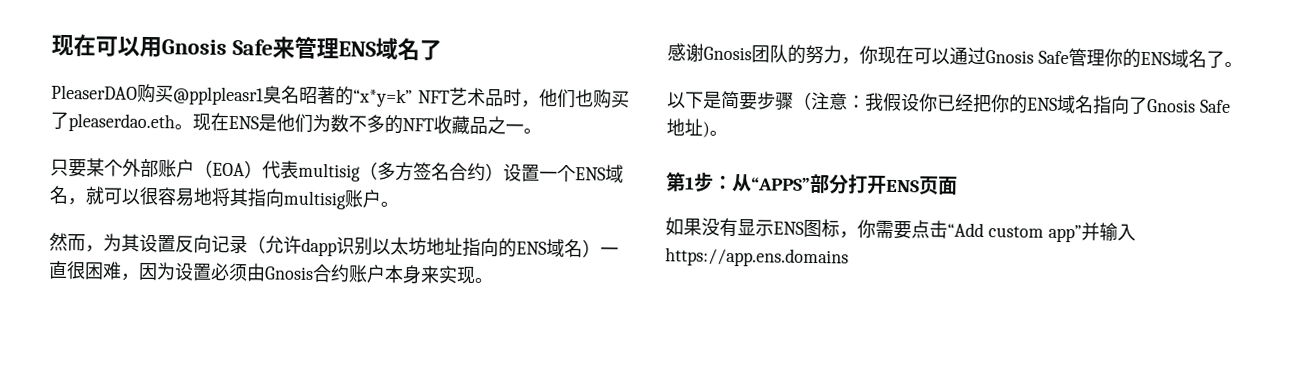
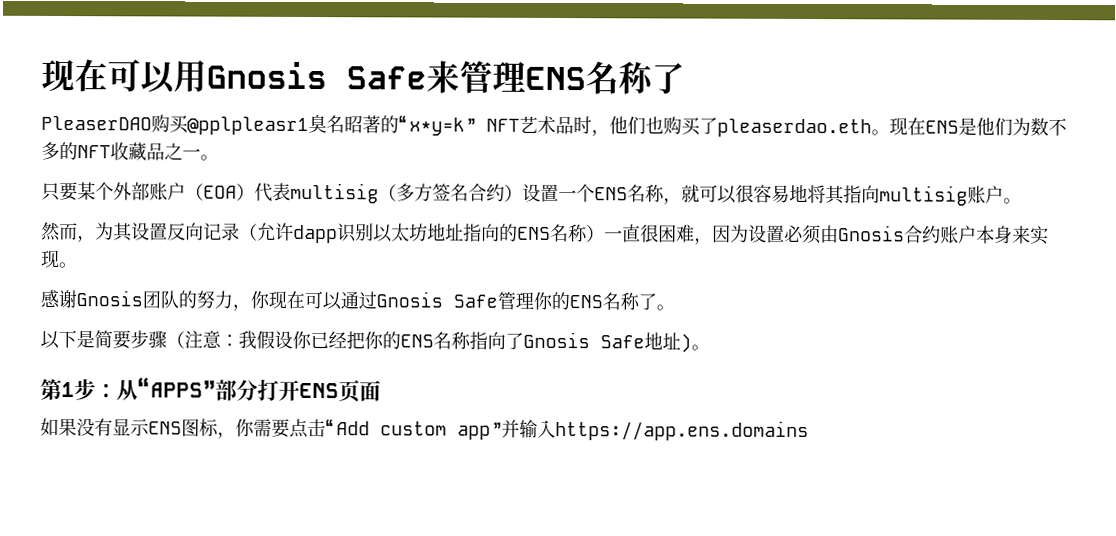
- 现在可以用Gnosis Safe来管理ENS域名了
+ 现在可以用Gnosis Safe来管理ENS名称了
- 只要某个外部账户（EOA）代表multisig（多方签名合约）设置一个ENS域名，就可以很容易地将其指向multisig账户。
+ 只要某个外部账户（EOA）代表multisig（多方签名合约）设置一个ENS名称，就可以很容易地将其指向multisig账户。
- 然而，为其设置反向记录（允许dapp识别以太坊地址指向的ENS域名）一直很困难，因为设置必须由Gnosis合约账户本身来实现。
+ 然而，为其设置反向记录（允许dapp识别以太坊地址指向的ENS名称）一直很困难，因为设置必须由Gnosis合约账户本身来实现。
- 感谢Gnosis团队的努力，你现在可以通过Gnosis Safe管理你的ENS域名了。
+ 感谢Gnosis团队的努力，你现在可以通过Gnosis Safe管理你的ENS名称了。
- 以下是简要步骤（注意：我假设你已经把你的ENS域名指向了Gnosis Safe地址)。
+ 以下是简要步骤（注意：我假设你已经把你的ENS名称指向了Gnosis Safe地址)。

